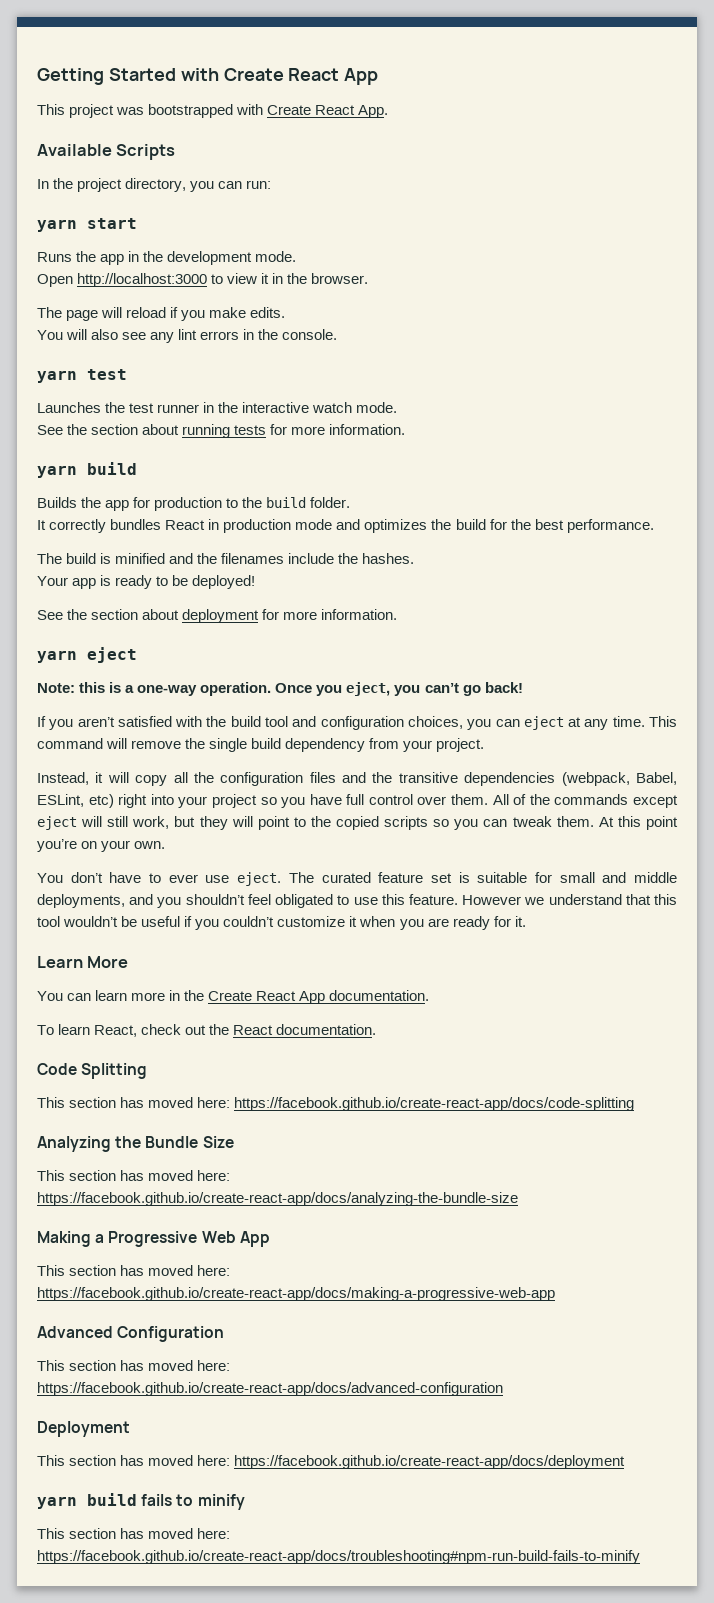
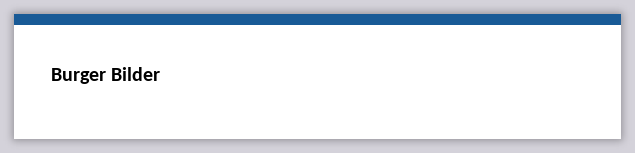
- Getting Started with Create React App
- This project was bootstrapped with Create React App.
- Available Scripts
- In the project directory, you can run:
- yarn start
- Runs the app in the development mode.
- Open http://localhost:3000 to view it in the browser.
- The page will reload if you make edits.
- You will also see any lint errors in the console.
- yarn test
- Launches the test runner in the interactive watch mode.
- See the section about running tests for more information.
- yarn build
- Builds the app for production to the build folder.
- It correctly bundles React in production mode and optimizes the build for the best performance.
- The build is minified and the filenames include the hashes.
- Your app is ready to be deployed!
- See the section about deployment for more information.
- yarn eject
- Note: this is a one-way operation. Once you eject, you can’t go back!
- If you aren’t satisfied with the build tool and configuration choices, you can eject at any time. This command will remove the single build dependency from your project.
- Instead, it will copy all the configuration files and the transitive dependencies (webpack, Babel, ESLint, etc) right into your project so you have full control over them. All of the commands except eject will still work, but they will point to the copied scripts so you can tweak them. At this point you’re on your own.
- You don’t have to ever use eject. The curated feature set is suitable for small and middle deployments, and you shouldn’t feel obligated to use this feature. However we understand that this tool wouldn’t be useful if you couldn’t customize it when you are ready for it.
- Learn More
- You can learn more in the Create React App documentation.
- To learn React, check out the React documentation.
- Code Splitting
- This section has moved here: https://facebook.github.io/create-react-app/docs/code-splitting
- Analyzing the Bundle Size
- This section has moved here: https://facebook.github.io/create-react-app/docs/analyzing-the-bundle-size
- Making a Progressive Web App
- This section has moved here: https://facebook.github.io/create-react-app/docs/making-a-progressive-web-app
- Advanced Configuration
- This section has moved here: https://facebook.github.io/create-react-app/docs/advanced-configuration
- Deployment
- This section has moved here: https://facebook.github.io/create-react-app/docs/deployment
- yarn build fails to minify
- This section has moved here: https://facebook.github.io/create-react-app/docs/troubleshooting#npm-run-build-fails-to-minify
+ Burger Bilder

